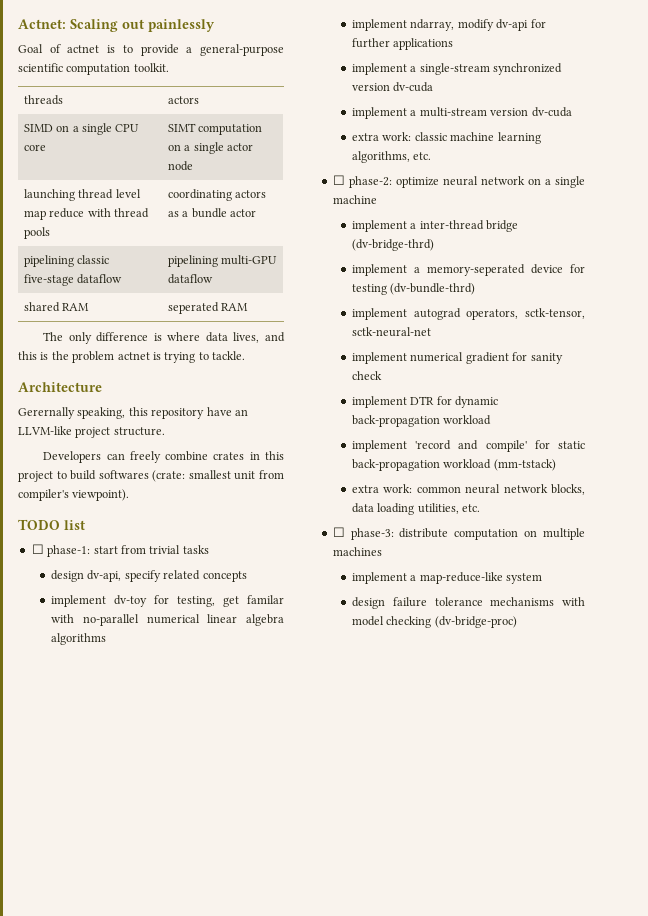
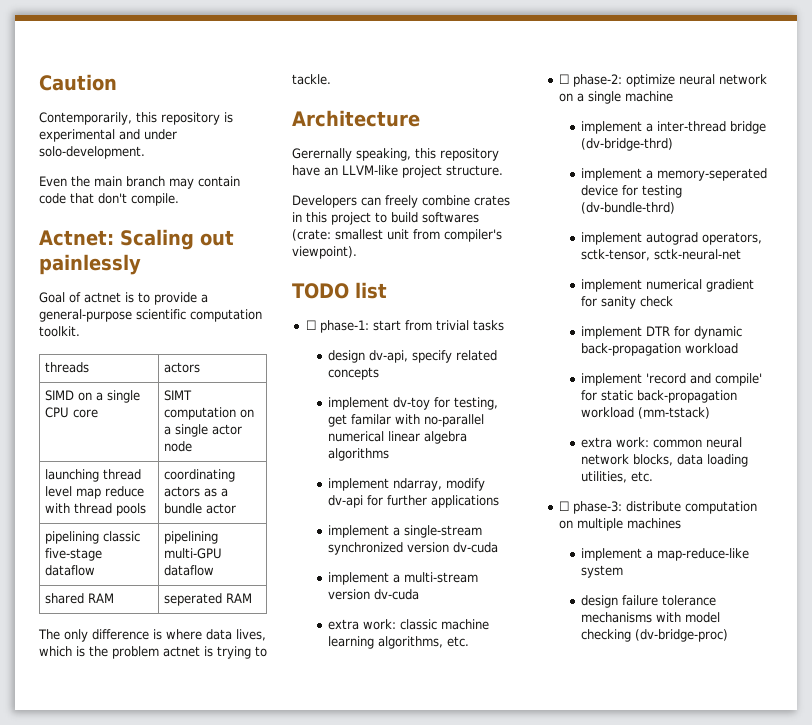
+ Caution
+ Contemporarily, this repository is experimental and under solo-development.
+ Even the main branch may contain code that don't compile.
- The only difference is where data lives, and this is the problem actnet is trying to tackle.
+ The only difference is where data lives, which is the problem actnet is trying to tackle.

